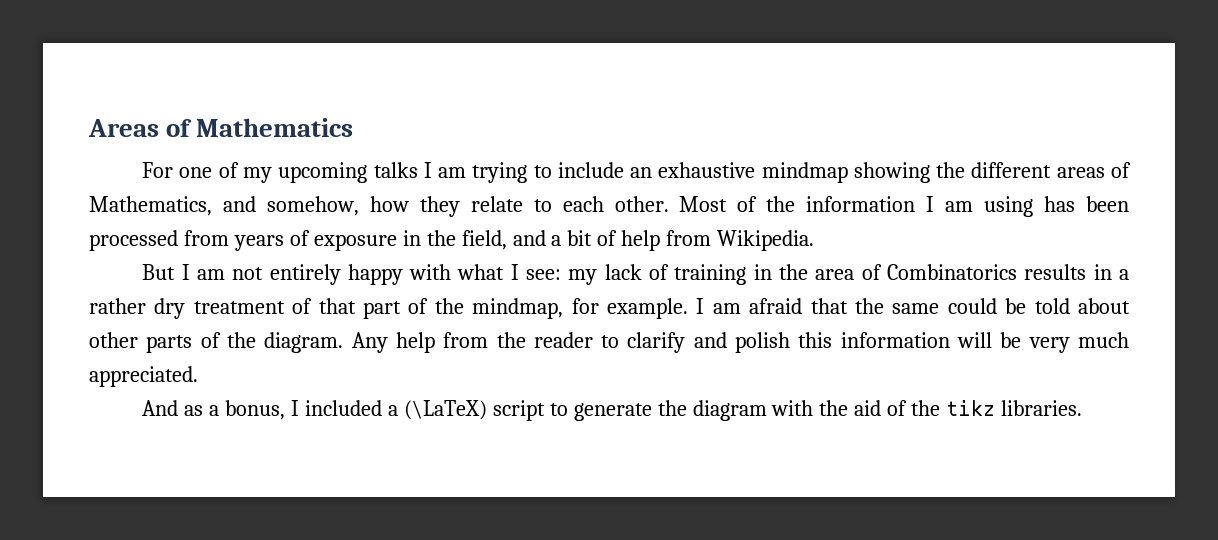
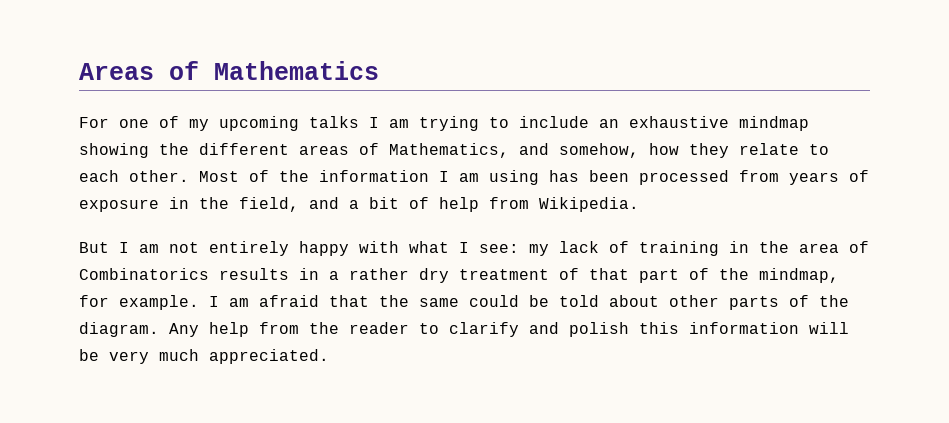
- And as a bonus, I included a (\LaTeX) script to generate the diagram with the aid of the tikz libraries.

